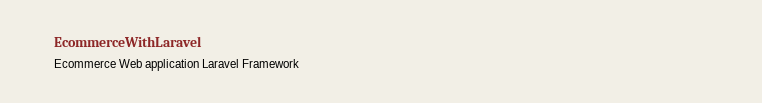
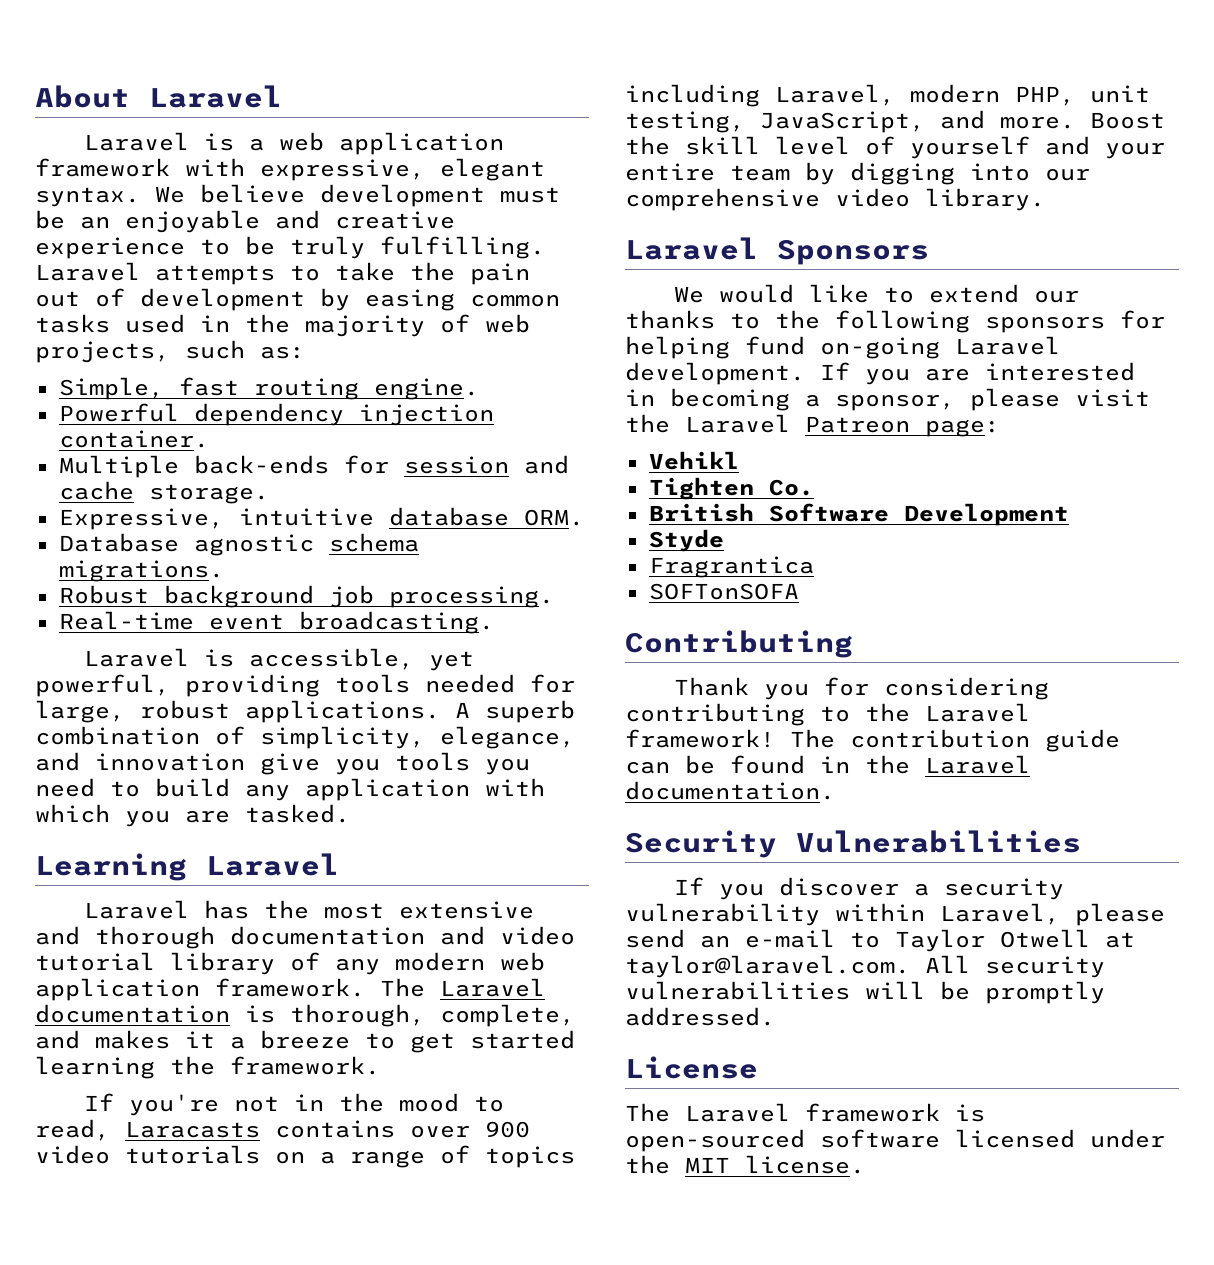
- EcommerceWithLaravel
- Ecommerce Web application Laravel Framework
+ About Laravel
+ Laravel is a web application framework with expressive, elegant syntax. We believe development must be an enjoyable and creative experience to be truly fulfilling. Laravel attempts to take the pain out of development by easing common tasks used in the majority of web projects, such as:
+ Simple, fast routing engine.
+ Powerful dependency injection container.
+ Multiple back-ends for session and cache storage.
+ Expressive, intuitive database ORM.
+ Database agnostic schema migrations.
+ Robust background job processing.
+ Real-time event broadcasting.
+ Laravel is accessible, yet powerful, providing tools needed for large, robust applications. A superb combination of simplicity, elegance, and innovation give you tools you need to build any application with which you are tasked.
+ Learning Laravel
+ Laravel has the most extensive and thorough documentation and video tutorial library of any modern web application framework. The Laravel documentation is thorough, complete, and makes it a breeze to get started learning the framework.
+ If you're not in the mood to read, Laracasts contains over 900 video tutorials on a range of topics including Laravel, modern PHP, unit testing, JavaScript, and more. Boost the skill level of yourself and your entire team by digging into our comprehensive video library.
+ Laravel Sponsors
+ We would like to extend our thanks to the following sponsors for helping fund on-going Laravel development. If you are interested in becoming a sponsor, please visit the Laravel Patreon page:
+ Vehikl
+ Tighten Co.
+ British Software Development
+ Styde
+ Fragrantica
+ SOFTonSOFA
+ Contributing
+ Thank you for considering contributing to the Laravel framework! The contribution guide can be found in the Laravel documentation.
+ Security Vulnerabilities
+ If you discover a security vulnerability within Laravel, please send an e-mail to Taylor Otwell at taylor@laravel.com. All security vulnerabilities will be promptly addressed.
+ License
+ The Laravel framework is open-sourced software licensed under the MIT license.

